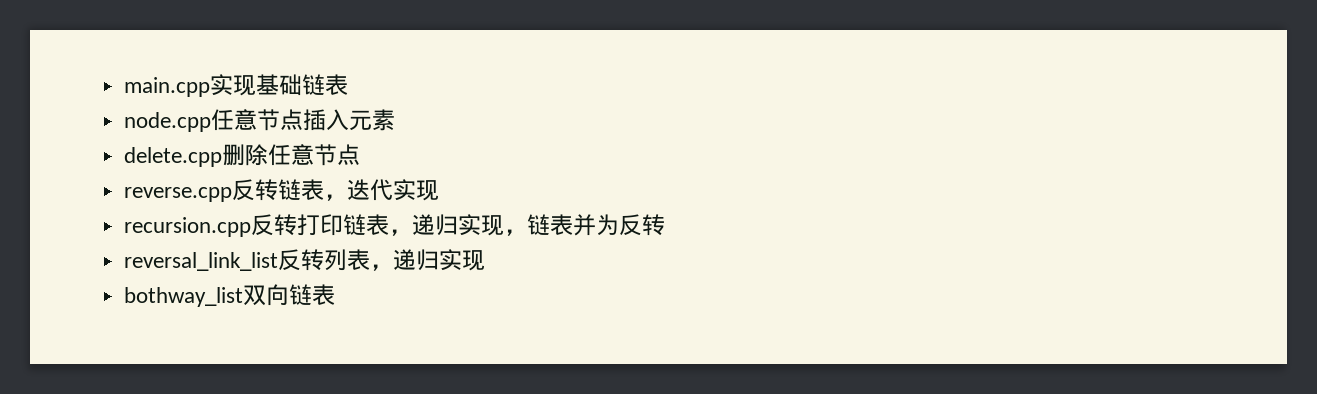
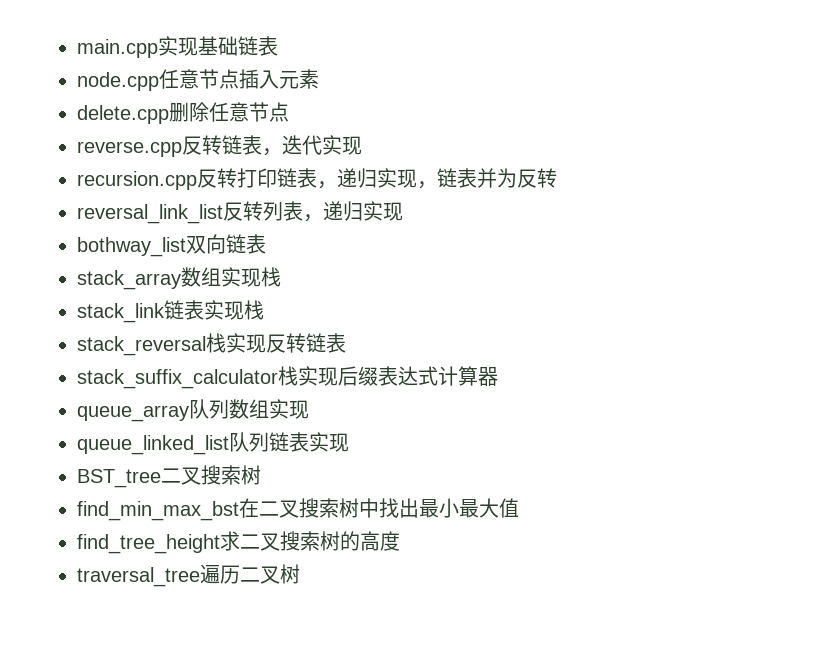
+ stack_array数组实现栈
+ stack_link链表实现栈
+ stack_reversal栈实现反转链表
+ stack_suffix_calculator栈实现后缀表达式计算器
+ queue_array队列数组实现
+ queue_linked_list队列链表实现
+ BST_tree二叉搜索树
+ find_min_max_bst在二叉搜索树中找出最小最大值
+ find_tree_height求二叉搜索树的高度
+ traversal_tree遍历二叉树

